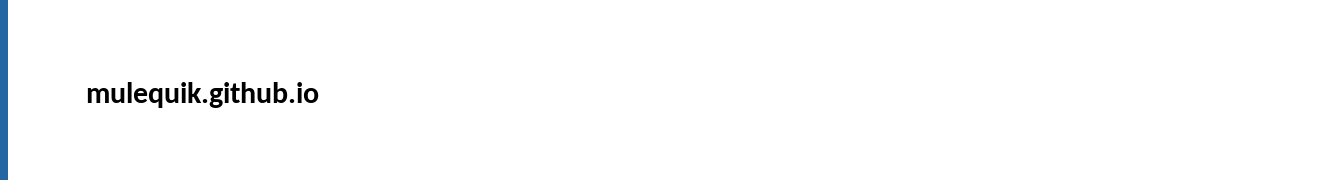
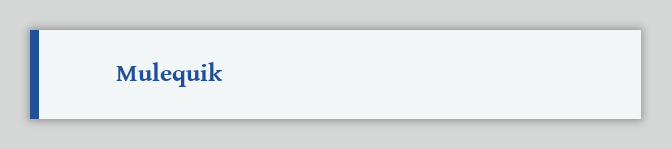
- mulequik.github.io
+ Mulequik

